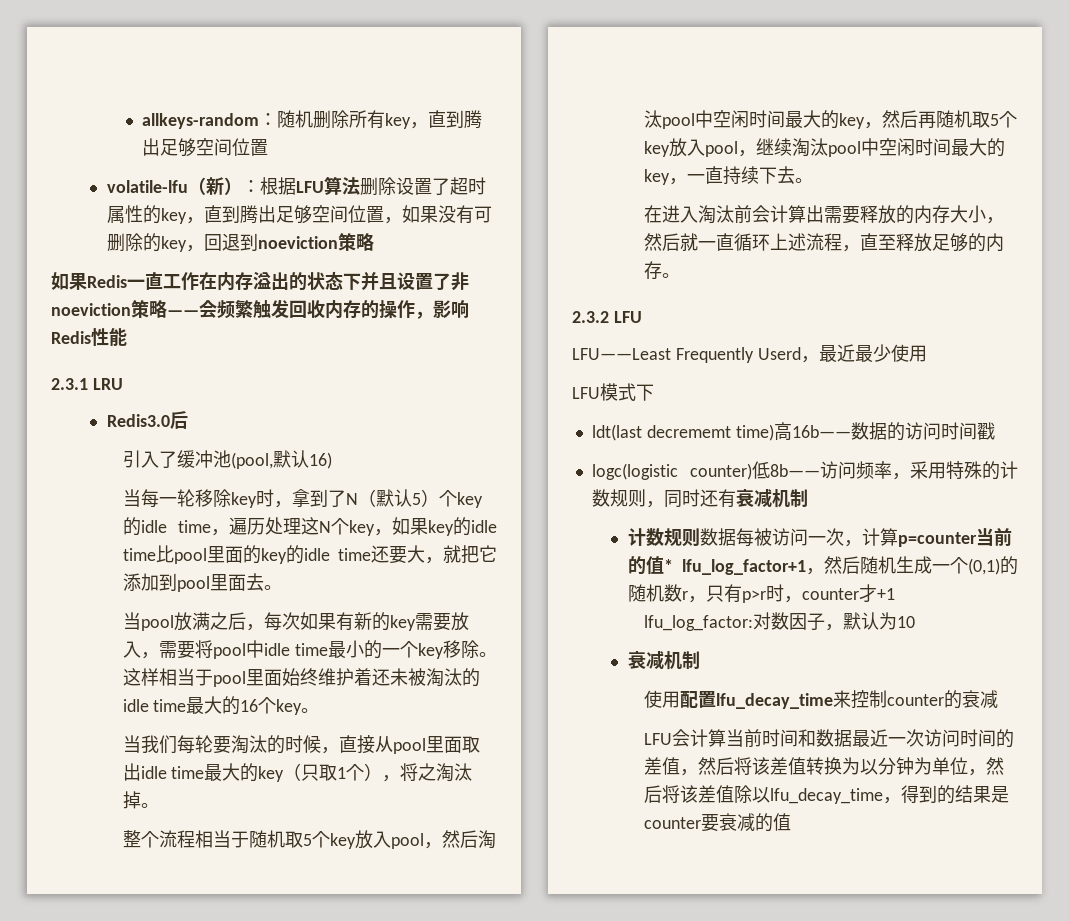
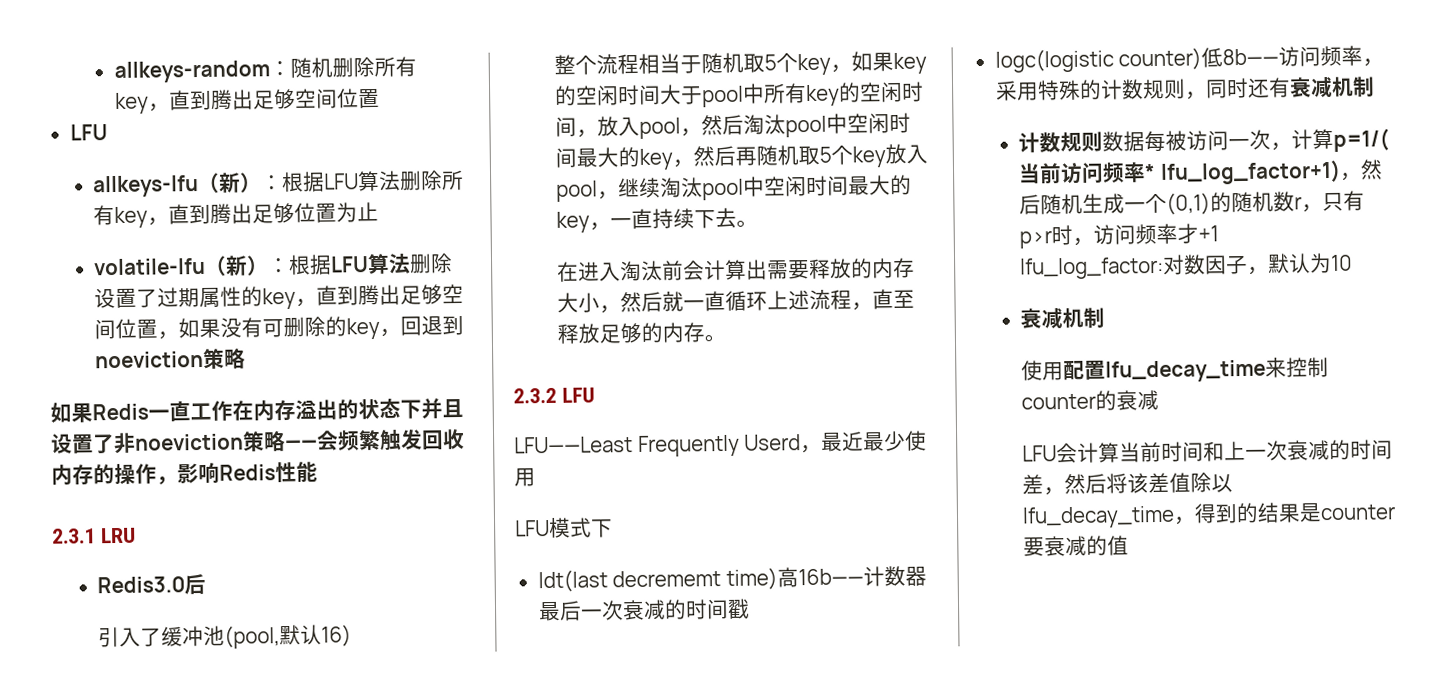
  allkeys-random：随机删除所有key，直到腾出足够空间位置
+ LFU
+ allkeys-lfu（新）：根据LFU算法删除所有key，直到腾出足够位置为止
- volatile-lfu（新）：根据LFU算法删除设置了超时属性的key，直到腾出足够空间位置，如果没有可删除的key，回退到noeviction策略
+ volatile-lfu（新）：根据LFU算法删除设置了过期属性的key，直到腾出足够空间位置，如果没有可删除的key，回退到noeviction策略
- 当每一轮移除key时，拿到了N（默认5）个key的idle time，遍历处理这N个key，如果key的idle time比pool里面的key的idle time还要大，就把它添加到pool里面去。
- 当pool放满之后，每次如果有新的key需要放入，需要将pool中idle time最小的一个key移除。这样相当于pool里面始终维护着还未被淘汰的idle time最大的16个key。
- 当我们每轮要淘汰的时候，直接从pool里面取出idle time最大的key（只取1个），将之淘汰掉。
- 整个流程相当于随机取5个key放入pool，然后淘汰pool中空闲时间最大的key，然后再随机取5个key放入pool，继续淘汰pool中空闲时间最大的key，一直持续下去。
+ 整个流程相当于随机取5个key，如果key的空闲时间大于pool中所有key的空闲时间，放入pool，然后淘汰pool中空闲时间最大的key，然后再随机取5个key放入pool，继续淘汰pool中空闲时间最大的key，一直持续下去。
- ldt(last decrememt time)高16b——数据的访问时间戳
+ ldt(last decrememt time)高16b——计数器最后一次衰减的时间戳
- 计数规则数据每被访问一次，计算p=counter当前的值* lfu_log_factor+1，然后随机生成一个(0,1)的随机数r，只有p>r时，counter才+1
+ 计数规则数据每被访问一次，计算p=1/(当前访问频率* lfu_log_factor+1)，然后随机生成一个(0,1)的随机数r，只有p>r时，访问频率才+1
- LFU会计算当前时间和数据最近一次访问时间的差值，然后将该差值转换为以分钟为单位，然后将该差值除以lfu_decay_time，得到的结果是counter要衰减的值
+ LFU会计算当前时间和上一次衰减的时间差，然后将该差值除以lfu_decay_time，得到的结果是counter要衰减的值

